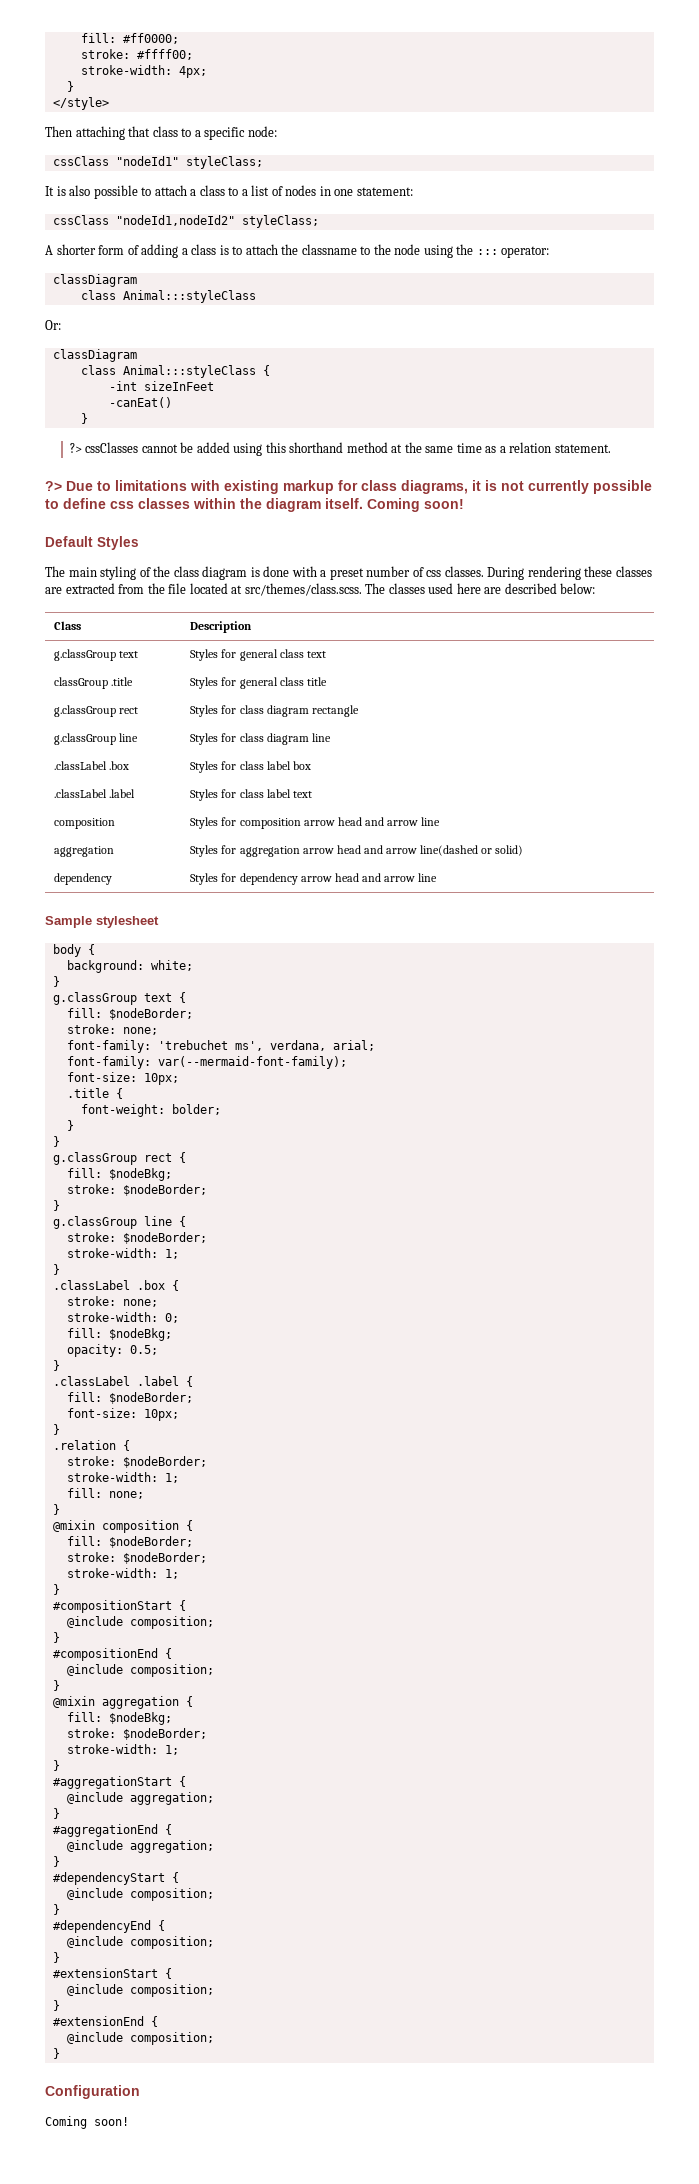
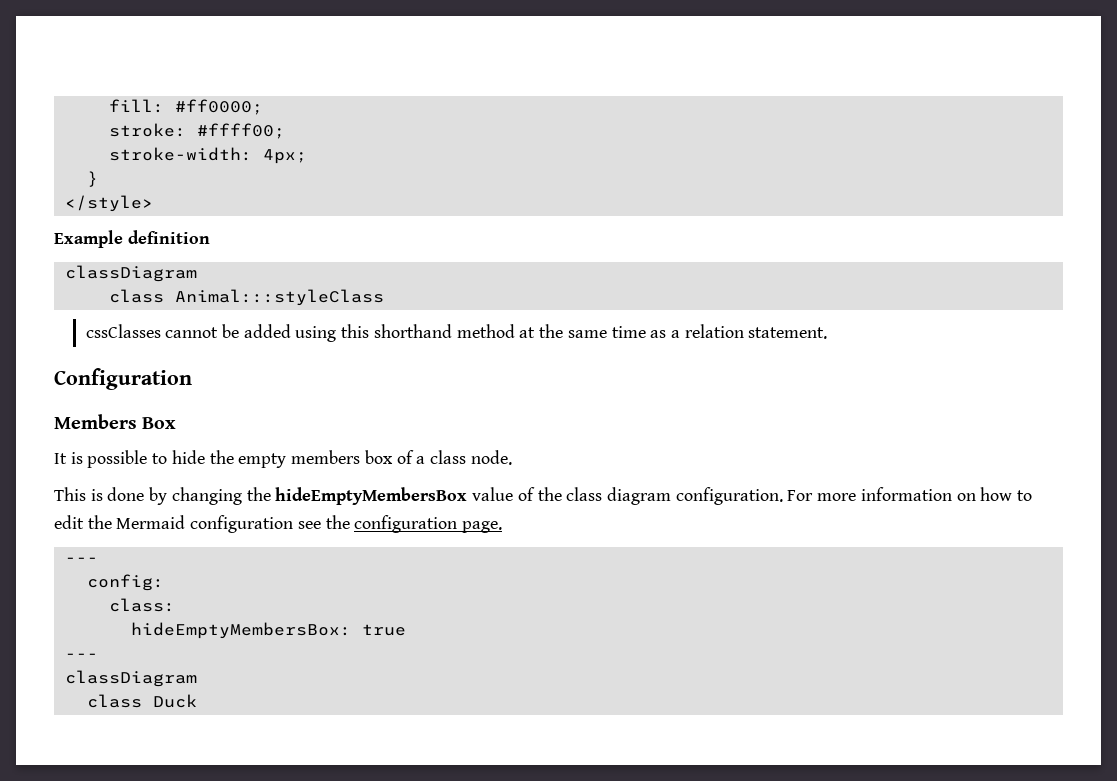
- Then attaching that class to a specific node:
- cssClass "nodeId1" styleClass;
- It is also possible to attach a class to a list of nodes in one statement:
- cssClass "nodeId1,nodeId2" styleClass;
- A shorter form of adding a class is to attach the classname to the node using the ::: operator:
+ Example definition
  classDiagram
  class Animal:::styleClass
- Or:
- classDiagram
- class Animal:::styleClass {
- -int sizeInFeet
- -canEat()
- }
- ?> cssClasses cannot be added using this shorthand method at the same time as a relation statement.
+ cssClasses cannot be added using this shorthand method at the same time as a relation statement.
- ?> Due to limitations with existing markup for class diagrams, it is not currently possible to define css classes within the diagram itself. Coming soon!
- Default Styles
- The main styling of the class diagram is done with a preset number of css classes. During rendering these classes are extracted from the file located at src/themes/class.scss. The classes used here are described below:
- Class | Description
- g.classGroup text | Styles for general class text
- classGroup .title | Styles for general class title
- g.classGroup rect | Styles for class diagram rectangle
- g.classGroup line | Styles for class diagram line
- .classLabel .box | Styles for class label box
- .classLabel .label | Styles for class label text
- composition | Styles for composition arrow head and arrow line
- aggregation | Styles for aggregation arrow head and arrow line(dashed or solid)
- dependency | Styles for dependency arrow head and arrow line
- Sample stylesheet
- body {
- background: white;
- }
- g.classGroup text {
- fill: $nodeBorder;
- stroke: none;
- font-family: 'trebuchet ms', verdana, arial;
- font-family: var(--mermaid-font-family);
- font-size: 10px;
- .title {
- font-weight: bolder;
- }
- }
- g.classGroup rect {
- fill: $nodeBkg;
- stroke: $nodeBorder;
- }
- g.classGroup line {
- stroke: $nodeBorder;
- stroke-width: 1;
- }
- .classLabel .box {
- stroke: none;
- stroke-width: 0;
- fill: $nodeBkg;
- opacity: 0.5;
- }
- .classLabel .label {
- fill: $nodeBorder;
- font-size: 10px;
- }
- .relation {
- stroke: $nodeBorder;
- stroke-width: 1;
- fill: none;
- }
- @mixin composition {
- fill: $nodeBorder;
- stroke: $nodeBorder;
- stroke-width: 1;
- }
- #compositionStart {
- @include composition;
- }
- #compositionEnd {
- @include composition;
- }
- @mixin aggregation {
- fill: $nodeBkg;
- stroke: $nodeBorder;
- stroke-width: 1;
- }
- #aggregationStart {
- @include aggregation;
- }
- #aggregationEnd {
- @include aggregation;
- }
- #dependencyStart {
- @include composition;
- }
- #dependencyEnd {
- @include composition;
- }
- #extensionStart {
- @include composition;
- }
- #extensionEnd {
- @include composition;
- }
  Configuration
- Coming soon!
+ Members Box
+ It is possible to hide the empty members box of a class node.
+ This is done by changing the hideEmptyMembersBox value of the class diagram configuration. For more information on how to edit the Mermaid configuration see the configuration page.
+ ---
+ config:
+ class:
+ hideEmptyMembersBox: true
+ ---
+ classDiagram
+ class Duck

